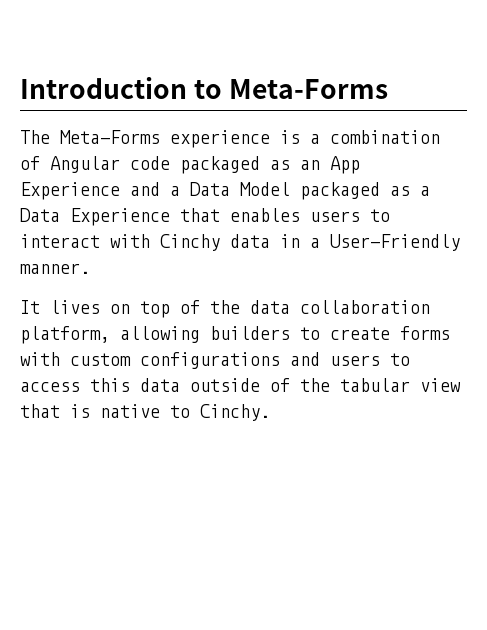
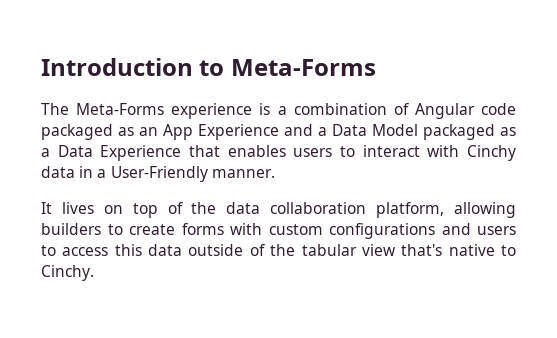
- It lives on top of the data collaboration platform, allowing builders to create forms with custom configurations and users to access this data outside of the tabular view that is native to Cinchy.
+ It lives on top of the data collaboration platform, allowing builders to create forms with custom configurations and users to access this data outside of the tabular view that's native to Cinchy.

